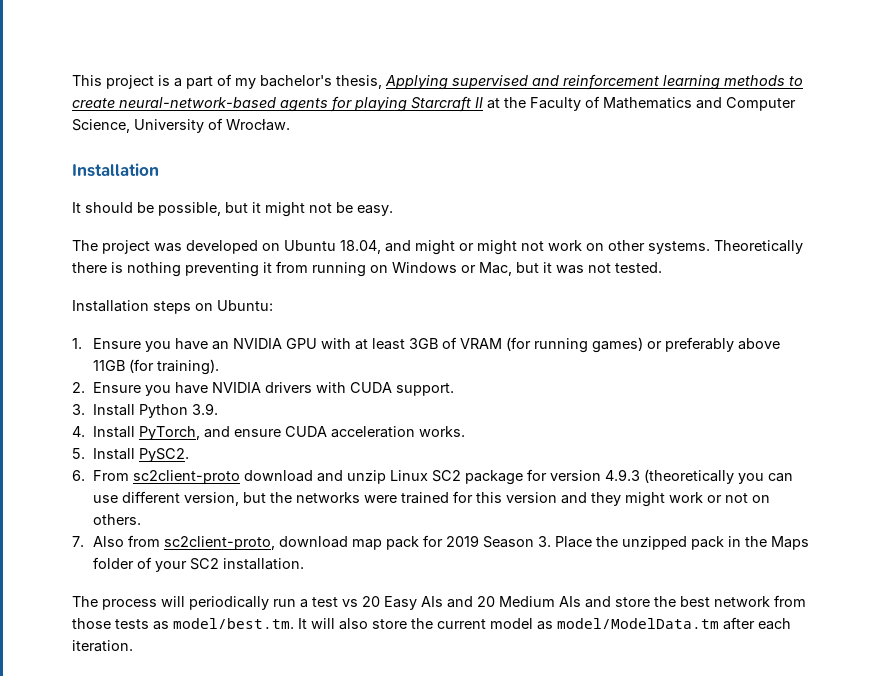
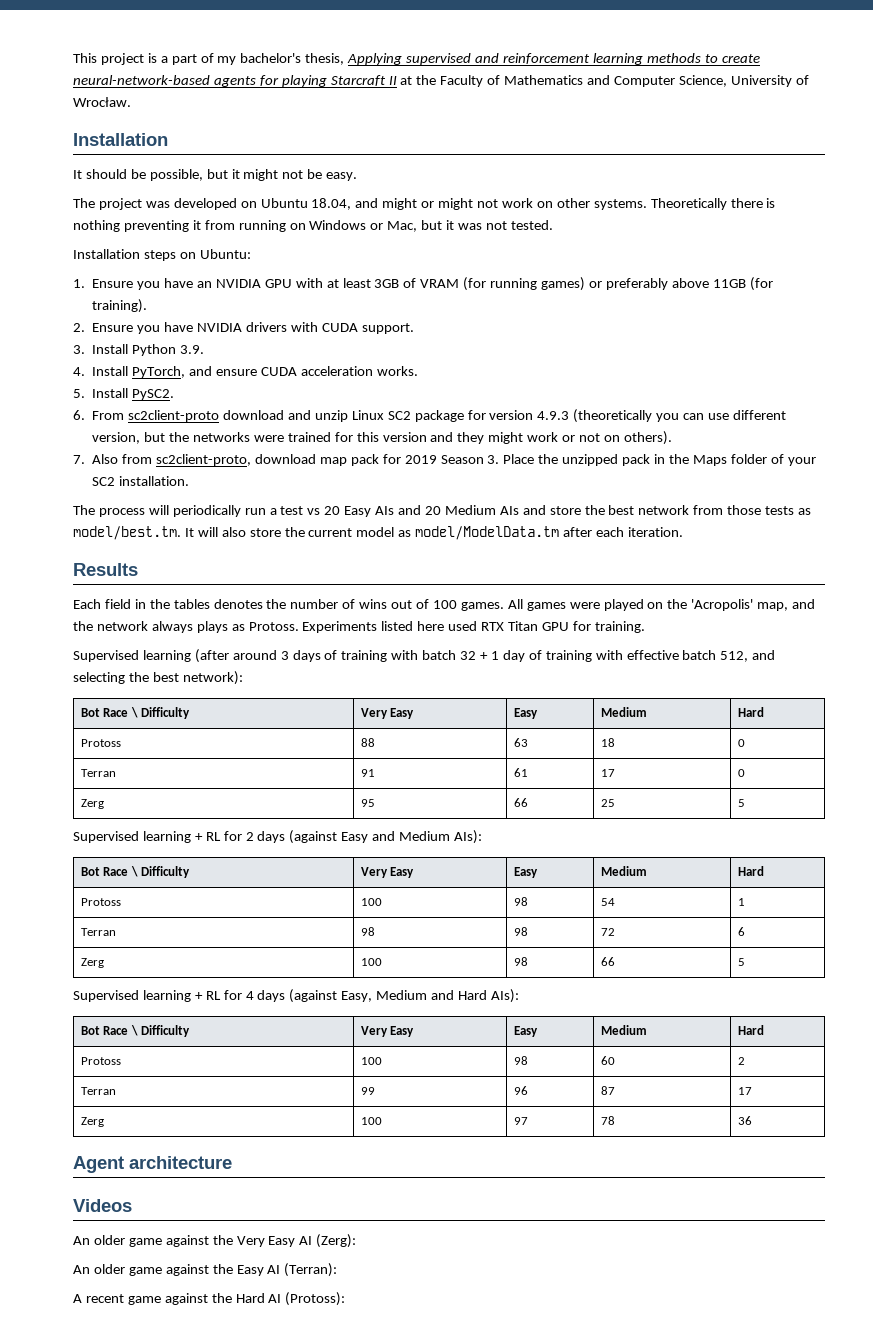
- 6. From sc2client-proto download and unzip Linux SC2 package for version 4.9.3 (theoretically you can use different version, but the networks were trained for this version and they might work or not on others.
+ 6. From sc2client-proto download and unzip Linux SC2 package for version 4.9.3 (theoretically you can use different version, but the networks were trained for this version and they might work or not on others).
+ Results
+ Each field in the tables denotes the number of wins out of 100 games. All games were played on the 'Acropolis' map, and the network always plays as Protoss. Experiments listed here used RTX Titan GPU for training.
+ Supervised learning (after around 3 days of training with batch 32 + 1 day of training with effective batch 512, and selecting the best network):
+ Bot Race \ Difficulty | Very Easy | Easy | Medium | Hard
+ Protoss | 88 | 63 | 18 | 0
+ Terran | 91 | 61 | 17 | 0
+ Zerg | 95 | 66 | 25 | 5
+ Supervised learning + RL for 2 days (against Easy and Medium AIs):
+ Bot Race \ Difficulty | Very Easy | Easy | Medium | Hard
+ Protoss | 100 | 98 | 54 | 1
+ Terran | 98 | 98 | 72 | 6
+ Zerg | 100 | 98 | 66 | 5
+ Supervised learning + RL for 4 days (against Easy, Medium and Hard AIs):
+ Bot Race \ Difficulty | Very Easy | Easy | Medium | Hard
+ Protoss | 100 | 98 | 60 | 2
+ Terran | 99 | 96 | 87 | 17
+ Zerg | 100 | 97 | 78 | 36
+ Agent architecture
+ Videos
+ An older game against the Very Easy AI (Zerg):
+ An older game against the Easy AI (Terran):
+ A recent game against the Hard AI (Protoss):

